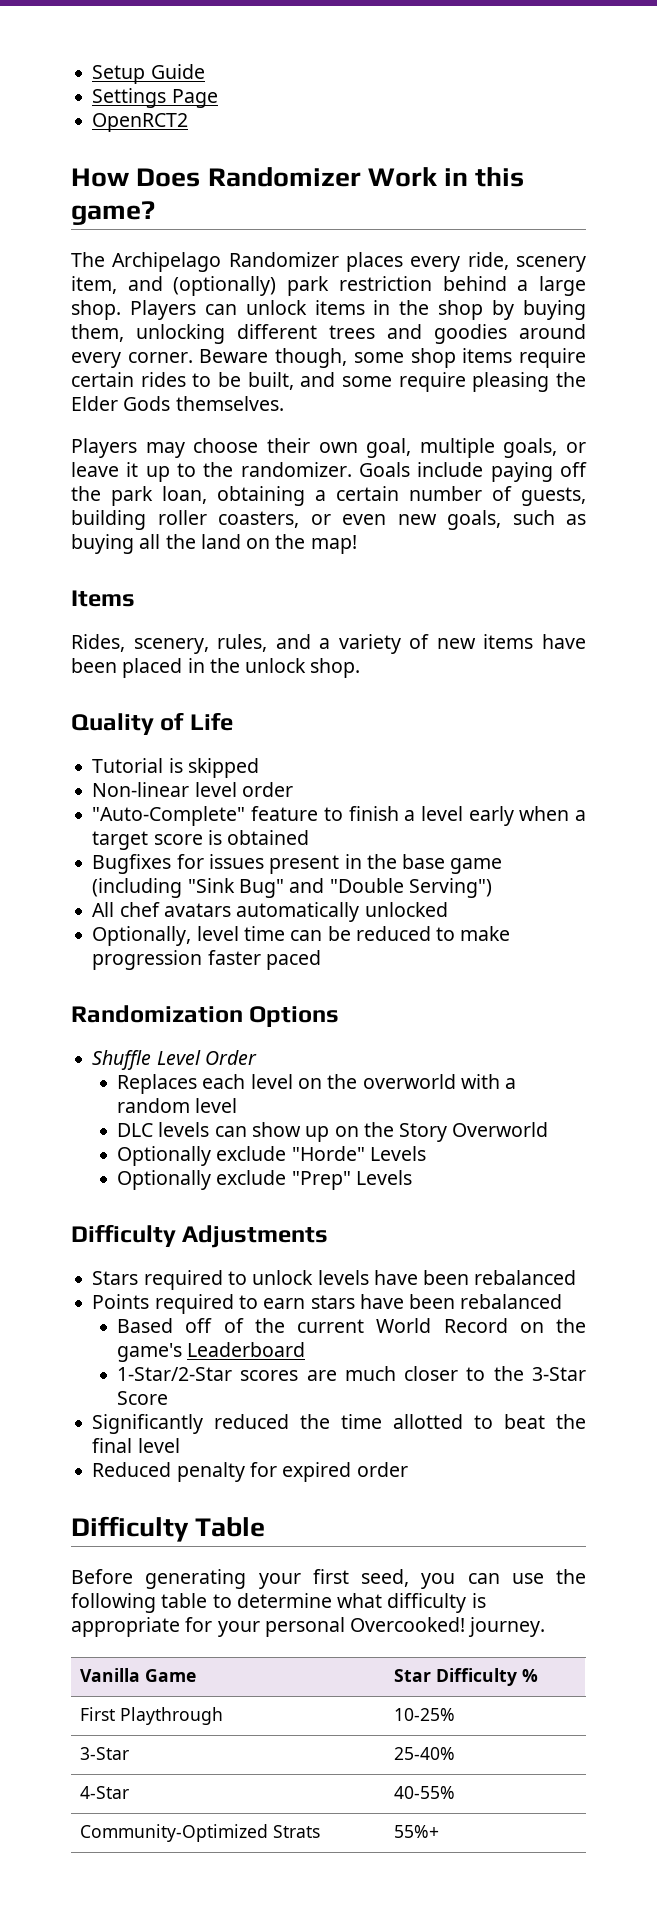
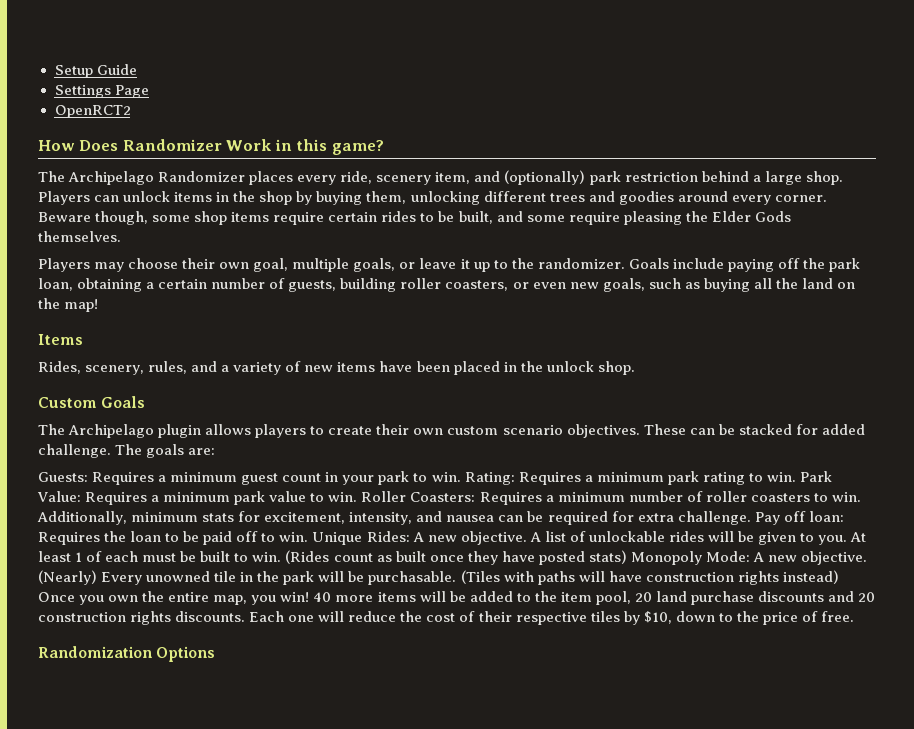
- Quality of Life
- Tutorial is skipped
- Non-linear level order
- "Auto-Complete" feature to finish a level early when a target score is obtained
- Bugfixes for issues present in the base game (including "Sink Bug" and "Double Serving")
- All chef avatars automatically unlocked
- Optionally, level time can be reduced to make progression faster paced
+ Custom Goals
+ The Archipelago plugin allows players to create their own custom scenario objectives. These can be stacked for added challenge. The goals are:
+ Guests: Requires a minimum guest count in your park to win. Rating: Requires a minimum park rating to win. Park Value: Requires a minimum park value to win. Roller Coasters: Requires a minimum number of roller coasters to win. Additionally, minimum stats for excitement, intensity, and nausea can be required for extra challenge. Pay off loan: Requires the loan to be paid off to win. Unique Rides: A new objective. A list of unlockable rides will be given to you. At least 1 of each must be built to win. (Rides count as built once they have posted stats) Monopoly Mode: A new objective. (Nearly) Every unowned tile in the park will be purchasable. (Tiles with paths will have construction rights instead) Once you own the entire map, you win! 40 more items will be added to the item pool, 20 land purchase discounts and 20 construction rights discounts. Each one will reduce the cost of their respective tiles by $10, down to the price of free.
  Randomization Options
- Shuffle Level Order
- Replaces each level on the overworld with a random level
- DLC levels can show up on the Story Overworld
- Optionally exclude "Horde" Levels
- Optionally exclude "Prep" Levels
- Difficulty Adjustments
- Stars required to unlock levels have been rebalanced
- Points required to earn stars have been rebalanced
- Based off of the current World Record on the game's Leaderboard
- 1-Star/2-Star scores are much closer to the 3-Star Score
- Significantly reduced the time allotted to beat the final level
- Reduced penalty for expired order
- Difficulty Table
- Before generating your first seed, you can use the following table to determine what difficulty is appropriate for your personal Overcooked! journey.
- Vanilla Game | Star Difficulty %
- First Playthrough | 10-25%
- 3-Star | 25-40%
- 4-Star | 40-55%
- Community-Optimized Strats | 55%+

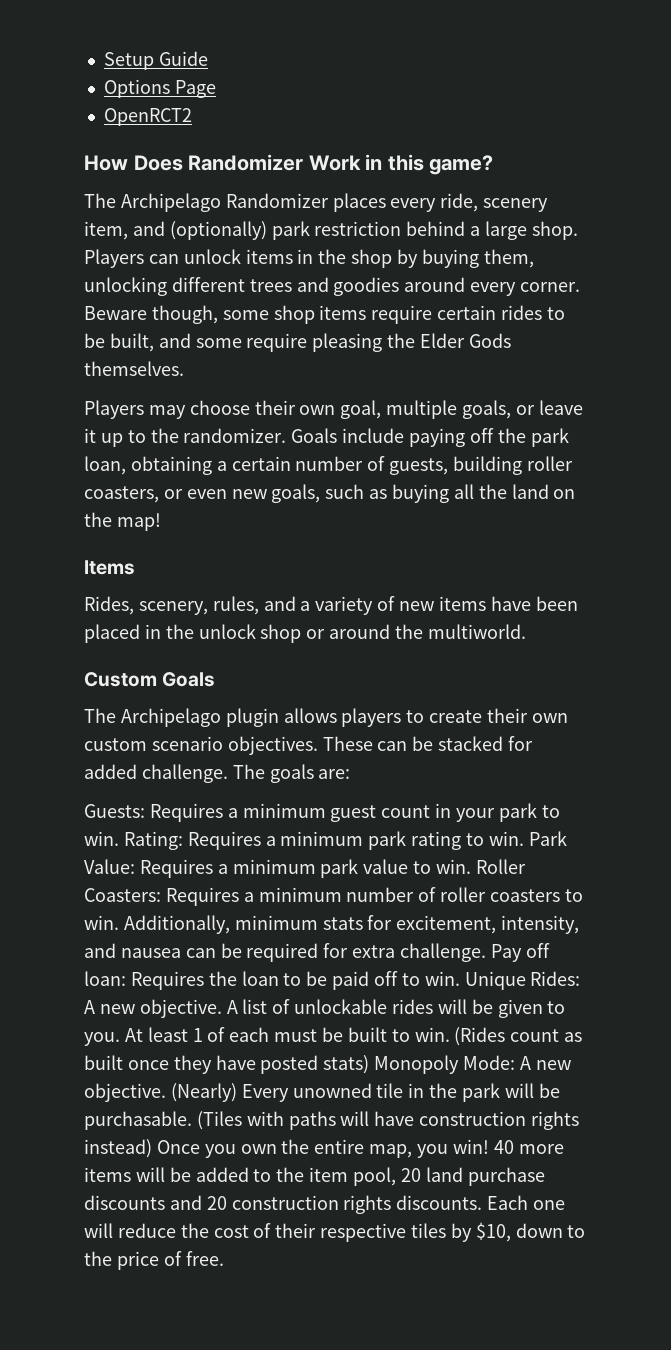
- Settings Page
+ Options Page
- Rides, scenery, rules, and a variety of new items have been placed in the unlock shop.
+ Rides, scenery, rules, and a variety of new items have been placed in the unlock shop or around the multiworld.
- Randomization Options

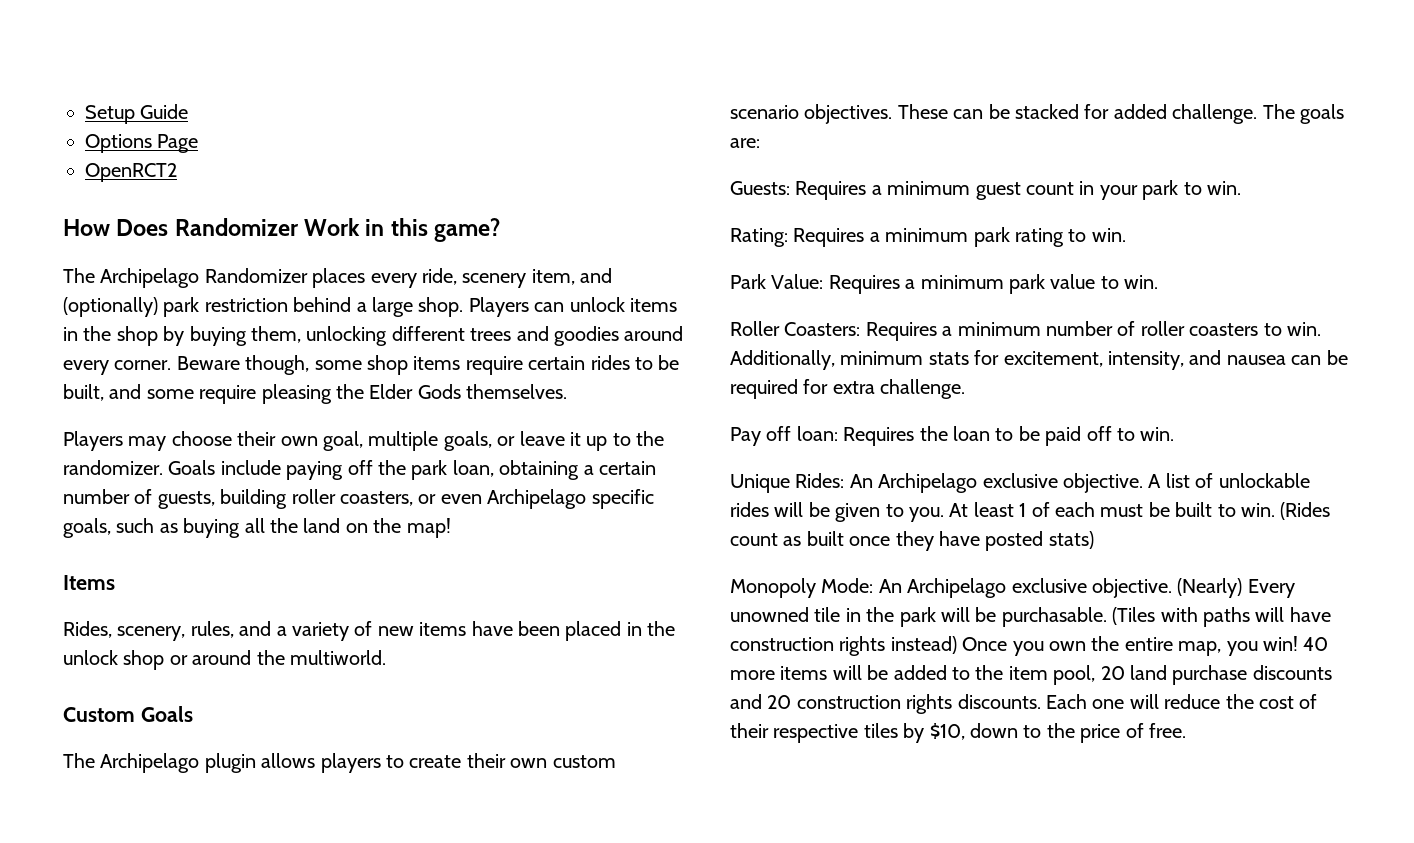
- Goals include paying off the park loan, obtaining a certain number of guests, building roller coasters, or even new goals, such as buying all the land on the map!
+ Goals include paying off the park loan, obtaining a certain number of guests, building roller coasters, or even Archipelago specific goals, such as buying all the land on the map!
- Guests: Requires a minimum guest count in your park to win. Rating: Requires a minimum park rating to win. Park Value: Requires a minimum park value to win. Roller Coasters: Requires a minimum number of roller coasters to win.
+ Guests: Requires a minimum guest count in your park to win.
+ Rating: Requires a minimum park rating to win.
+ Park Value: Requires a minimum park value to win.
+ Roller Coasters: Requires a minimum number of roller coasters to win.
- Additionally, minimum stats for excitement, intensity, and nausea can be required for extra challenge. Pay off loan: Requires the loan to be paid off to win. Unique Rides: A new objective.
+ Additionally, minimum stats for excitement, intensity, and nausea can be required for extra challenge.
+ Pay off loan: Requires the loan to be paid off to win.
+ Unique Rides: An Archipelago exclusive objective.
- (Rides count as built once they have posted stats) Monopoly Mode: A new objective.
+ (Rides count as built once they have posted stats)
+ Monopoly Mode: An Archipelago exclusive objective.

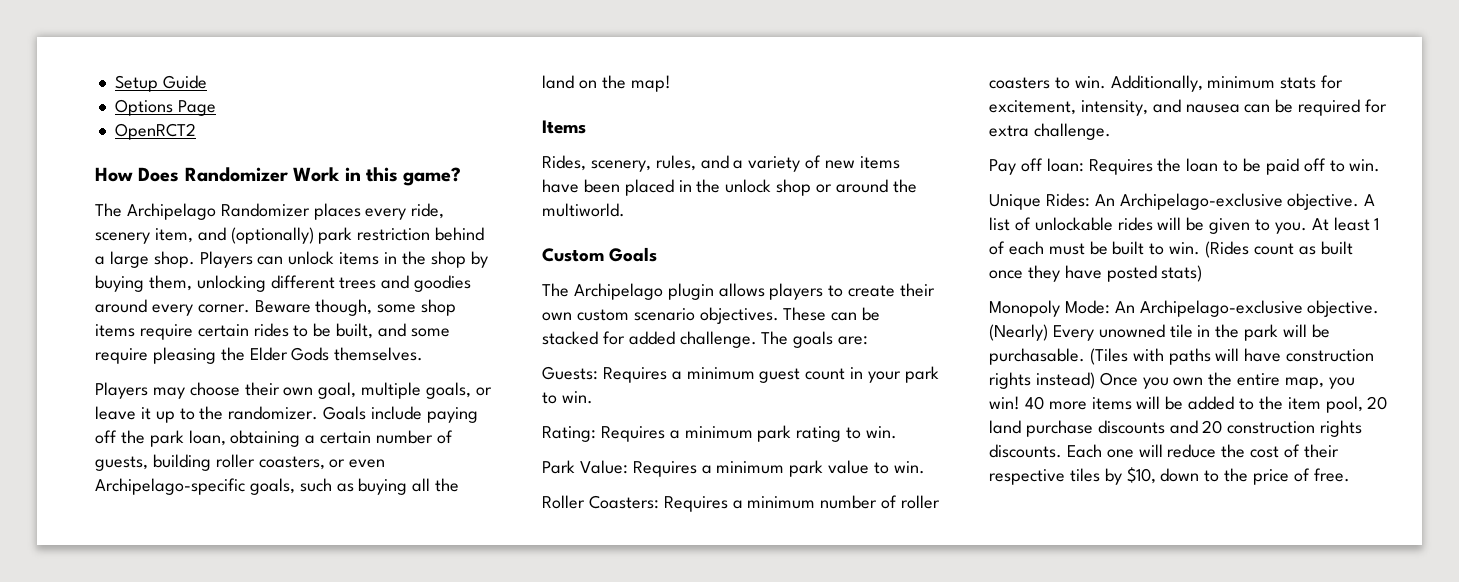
- Goals include paying off the park loan, obtaining a certain number of guests, building roller coasters, or even Archipelago specific goals, such as buying all the land on the map!
+ Goals include paying off the park loan, obtaining a certain number of guests, building roller coasters, or even Archipelago-specific goals, such as buying all the land on the map!
- Unique Rides: An Archipelago exclusive objective.
+ Unique Rides: An Archipelago-exclusive objective.
- Monopoly Mode: An Archipelago exclusive objective.
+ Monopoly Mode: An Archipelago-exclusive objective.

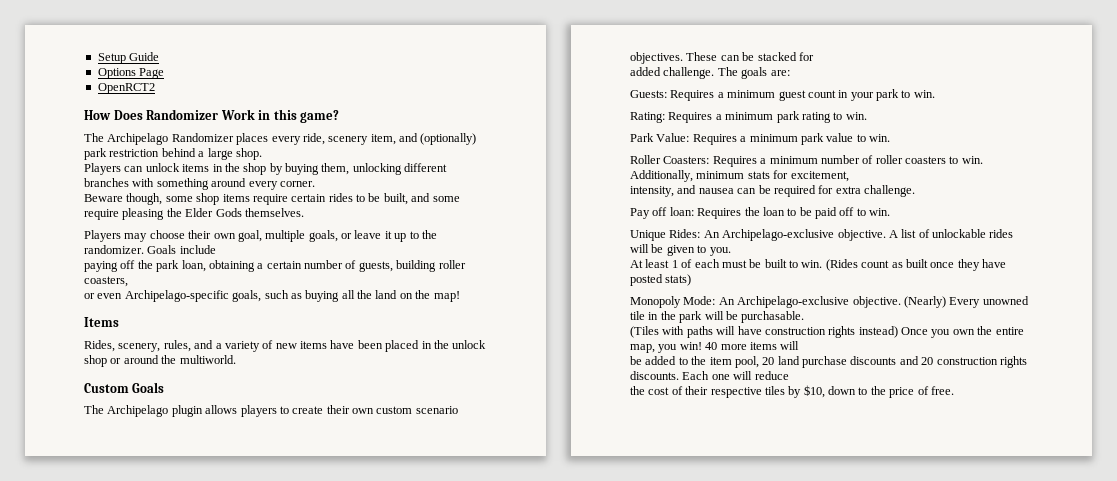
- The Archipelago Randomizer places every ride, scenery item, and (optionally) park restriction behind a large shop. Players can unlock items in the shop by buying them, unlocking different trees and goodies around every corner. Beware though, some shop items require certain rides to be built, and some require pleasing the Elder Gods themselves.
+ The Archipelago Randomizer places every ride, scenery item, and (optionally) park restriction behind a large shop.
+ Players can unlock items in the shop by buying them, unlocking different branches with something around every corner.
+ Beware though, some shop items require certain rides to be built, and some require pleasing the Elder Gods themselves.
- Goals include paying off the park loan, obtaining a certain number of guests, building roller coasters, or even Archipelago-specific goals, such as buying all the land on the map!
+ Goals include
+ paying off the park loan, obtaining a certain number of guests, building roller coasters,
+ or even Archipelago-specific goals, such as buying all the land on the map!
- These can be stacked for added challenge.
+ These can be stacked for
+ added challenge.
- Additionally, minimum stats for excitement, intensity, and nausea can be required for extra challenge.
+ Additionally, minimum stats for excitement,
+ intensity, and nausea can be required for extra challenge.
- A list of unlockable rides will be given to you. At least 1 of each must be built to win.
+ A list of unlockable rides will be given to you.
+ At least 1 of each must be built to win.
- (Nearly) Every unowned tile in the park will be purchasable. (Tiles with paths will have construction rights instead) Once you own the entire map, you win!
+ (Nearly) Every unowned tile in the park will be purchasable.
+ (Tiles with paths will have construction rights instead) Once you own the entire map, you win!
- 40 more items will be added to the item pool, 20 land purchase discounts and 20 construction rights discounts.
+ 40 more items will
+ be added to the item pool, 20 land purchase discounts and 20 construction rights discounts.
- Each one will reduce the cost of their respective tiles by $10, down to the price of free.
+ Each one will reduce
+ the cost of their respective tiles by $10, down to the price of free.

